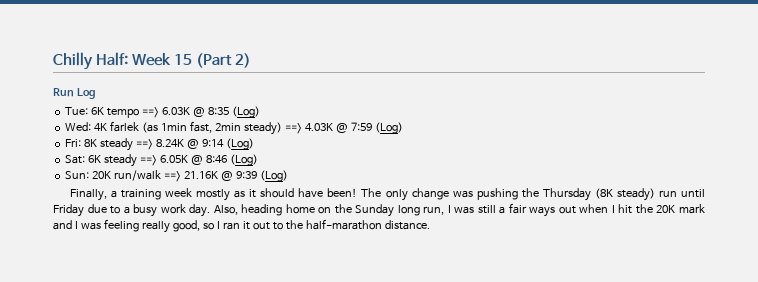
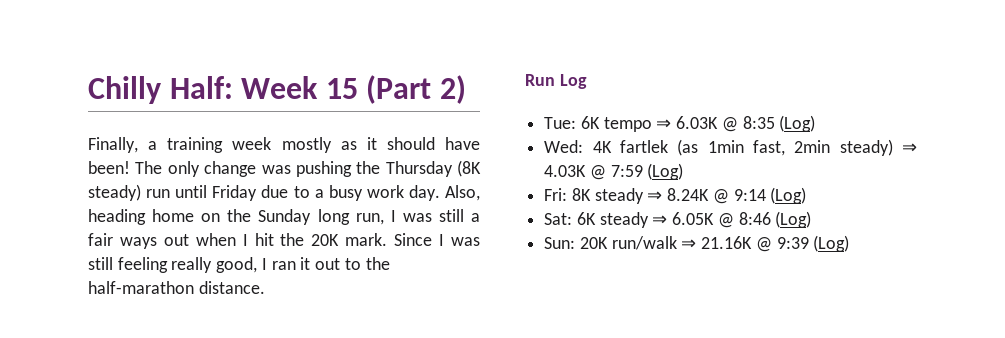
- Run Log
- Tue: 6K tempo ==> 6.03K @ 8:35 (Log)
- Wed: 4K farlek (as 1min fast, 2min steady) ==> 4.03K @ 7:59 (Log)
- Fri: 8K steady ==> 8.24K @ 9:14 (Log)
- Sat: 6K steady ==> 6.05K @ 8:46 (Log)
- Sun: 20K run/walk ==> 21.16K @ 9:39 (Log)
- Also, heading home on the Sunday long run, I was still a fair ways out when I hit the 20K mark and I was feeling really good, so I ran it out to the half-marathon distance.
+ Also, heading home on the Sunday long run, I was still a fair ways out when I hit the 20K mark. Since I was still feeling really good, I ran it out to the half-marathon distance.
+ Run Log
+ Tue: 6K tempo ⇒ 6.03K @ 8:35 (Log)
+ Wed: 4K fartlek (as 1min fast, 2min steady) ⇒ 4.03K @ 7:59 (Log)
+ Fri: 8K steady ⇒ 8.24K @ 9:14 (Log)
+ Sat: 6K steady ⇒ 6.05K @ 8:46 (Log)
+ Sun: 20K run/walk ⇒ 21.16K @ 9:39 (Log)

